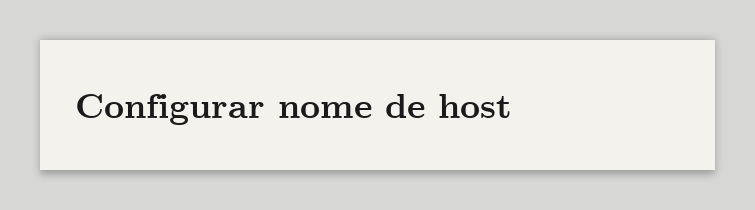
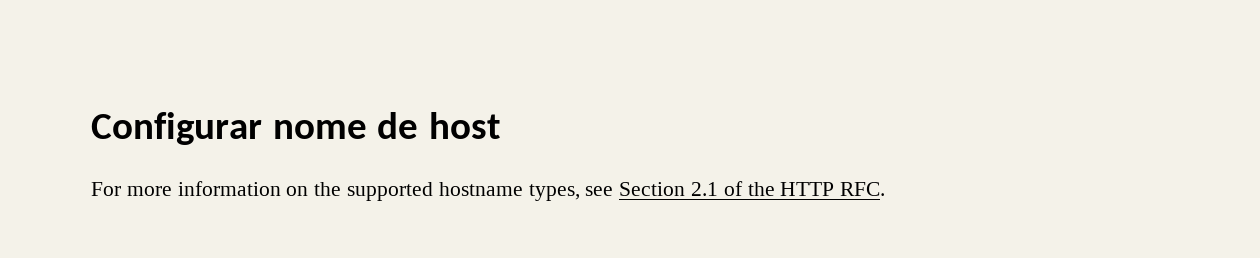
+ For more information on the supported hostname types, see Section 2.1 of the HTTP RFC.

